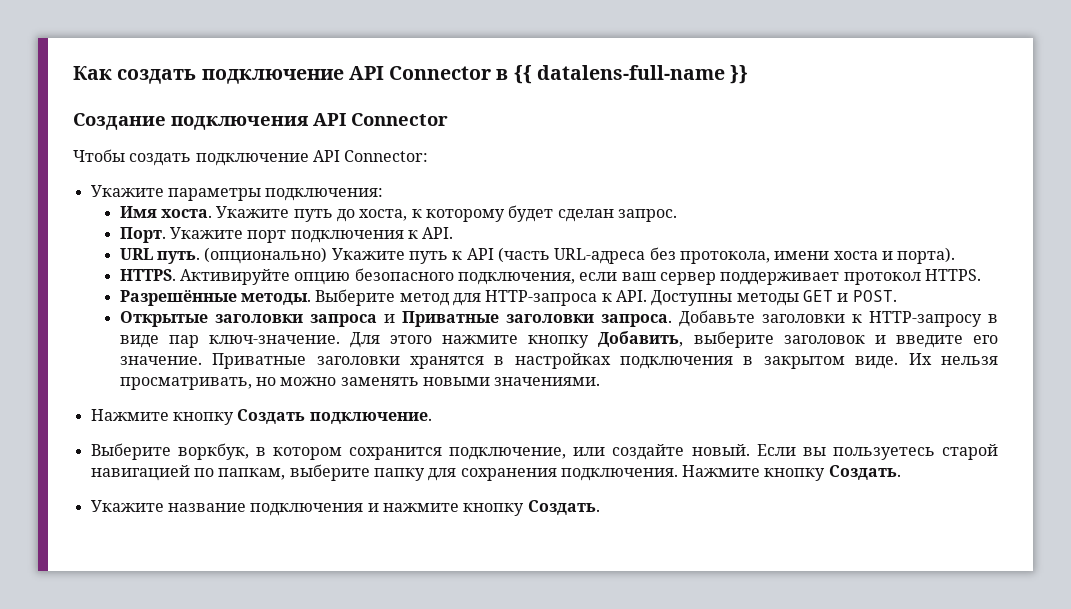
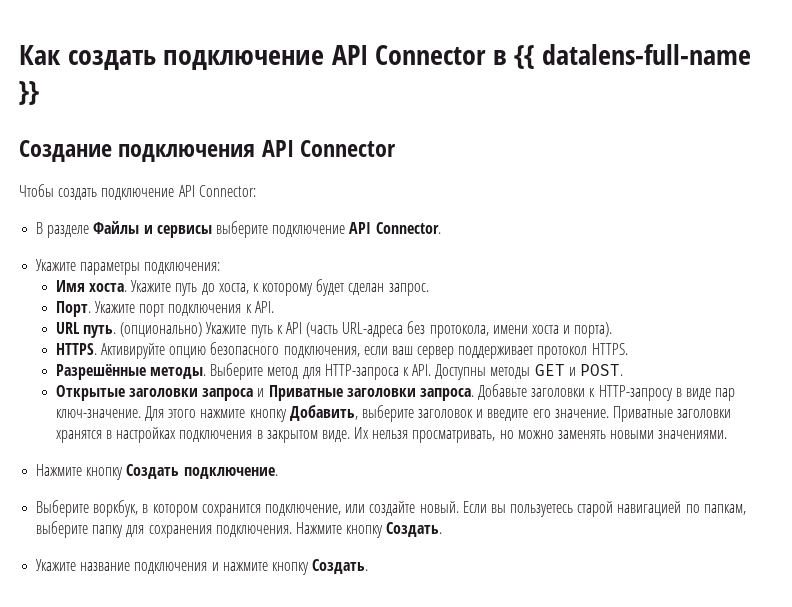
+ В разделе Файлы и сервисы выберите подключение API Connector.

